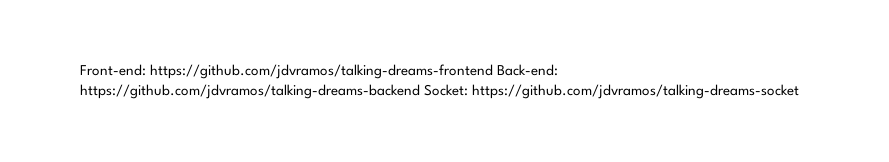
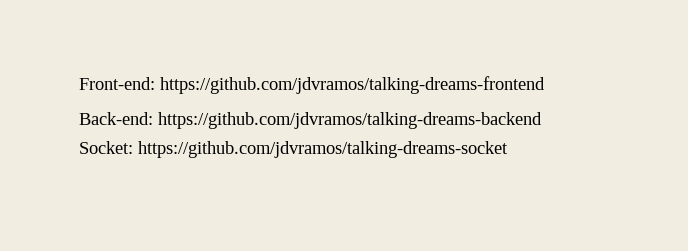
- Front-end: https://github.com/jdvramos/talking-dreams-frontend Back-end: https://github.com/jdvramos/talking-dreams-backend Socket: https://github.com/jdvramos/talking-dreams-socket
+ Front-end: https://github.com/jdvramos/talking-dreams-frontend
+ Back-end: https://github.com/jdvramos/talking-dreams-backend
+ Socket: https://github.com/jdvramos/talking-dreams-socket

